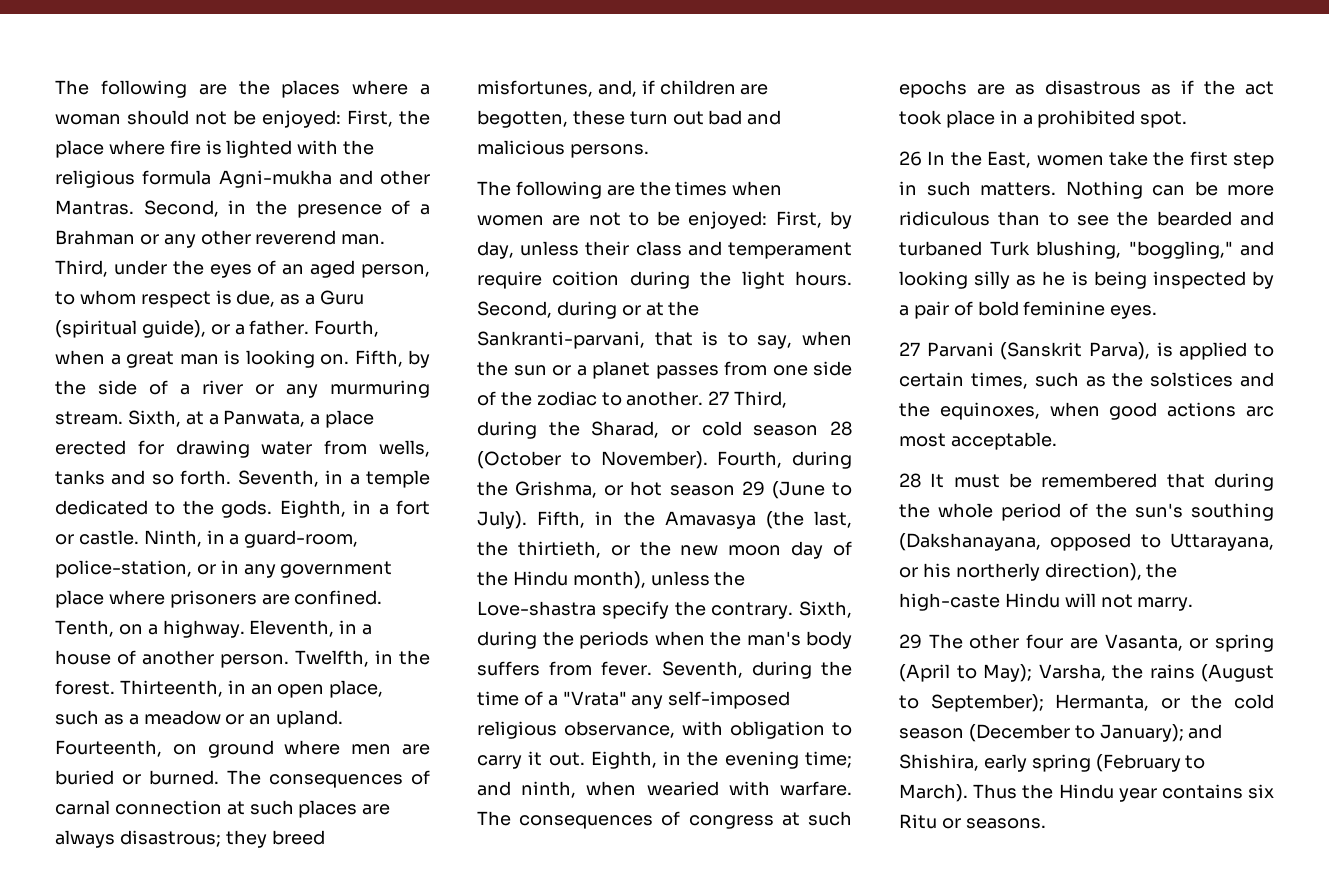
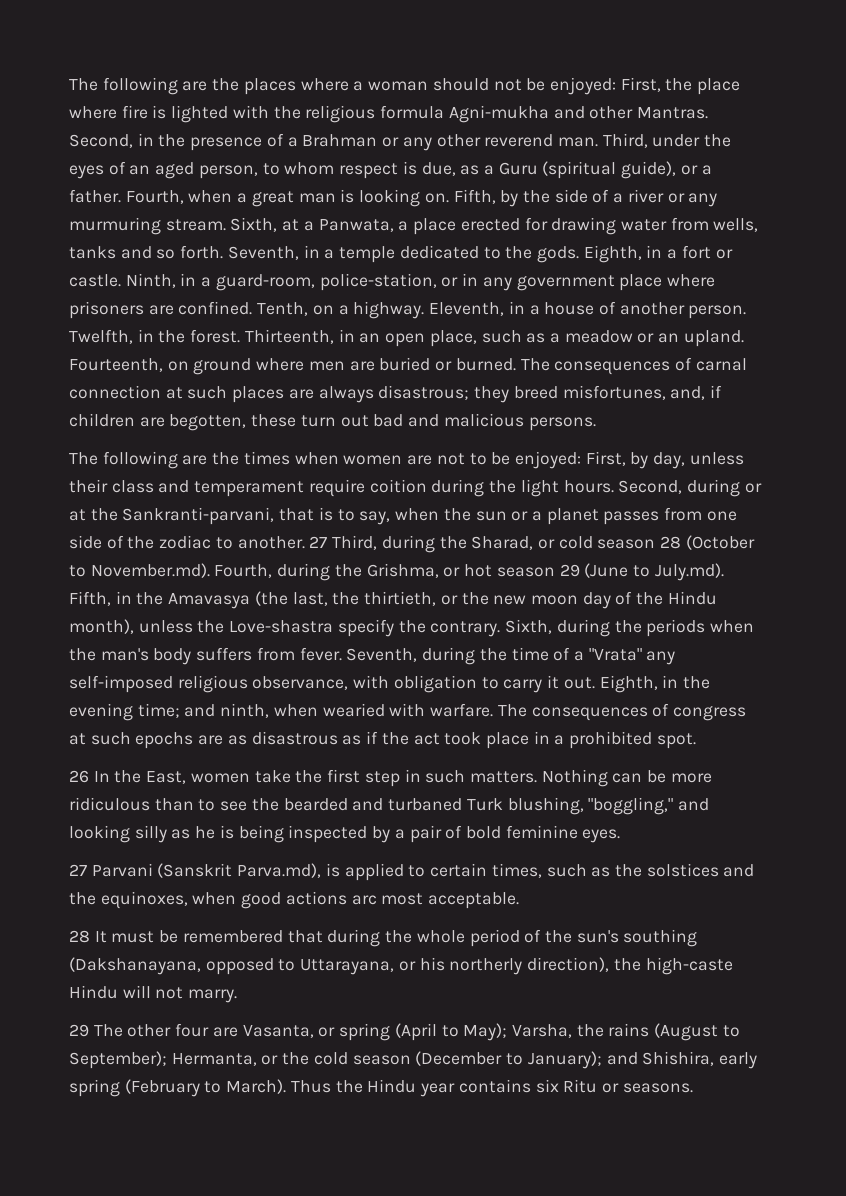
- 27 Third, during the Sharad, or cold season 28 (October to November). Fourth, during the Grishma, or hot season 29 (June to July). Fifth, in the Amavasya (the last, the thirtieth, or the new moon day of the Hindu month), unless the Love-shastra specify the contrary.
+ 27 Third, during the Sharad, or cold season 28 (October to November.md). Fourth, during the Grishma, or hot season 29 (June to July.md). Fifth, in the Amavasya (the last, the thirtieth, or the new moon day of the Hindu month), unless the Love-shastra specify the contrary.
- 27 Parvani (Sanskrit Parva), is applied to certain times, such as the solstices and the equinoxes, when good actions arc most acceptable.
+ 27 Parvani (Sanskrit Parva.md), is applied to certain times, such as the solstices and the equinoxes, when good actions arc most acceptable.

